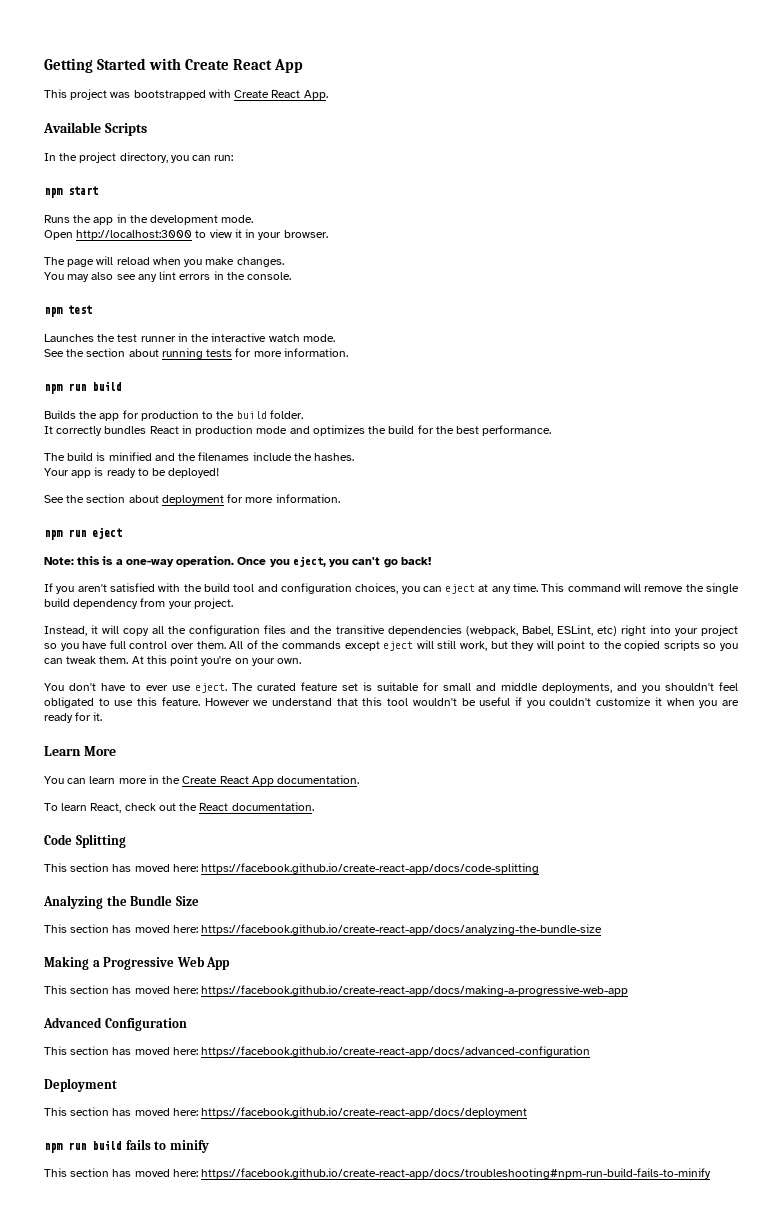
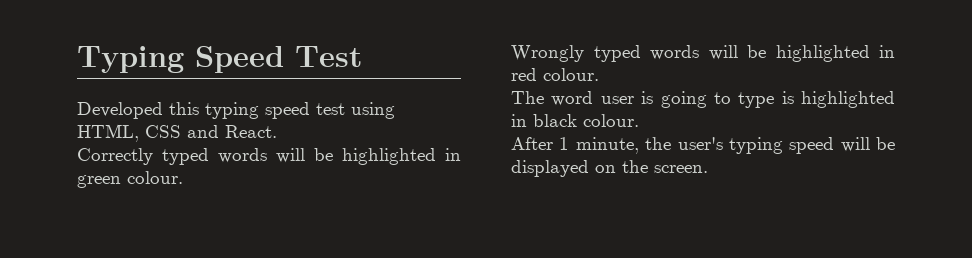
- Getting Started with Create React App
- This project was bootstrapped with Create React App.
- Available Scripts
- In the project directory, you can run:
- npm start
- Runs the app in the development mode.
- Open http://localhost:3000 to view it in your browser.
- The page will reload when you make changes.
- You may also see any lint errors in the console.
- npm test
- Launches the test runner in the interactive watch mode.
- See the section about running tests for more information.
- npm run build
- Builds the app for production to the build folder.
- It correctly bundles React in production mode and optimizes the build for the best performance.
- The build is minified and the filenames include the hashes.
- Your app is ready to be deployed!
- See the section about deployment for more information.
- npm run eject
- Note: this is a one-way operation. Once you eject, you can't go back!
- If you aren't satisfied with the build tool and configuration choices, you can eject at any time. This command will remove the single build dependency from your project.
- Instead, it will copy all the configuration files and the transitive dependencies (webpack, Babel, ESLint, etc) right into your project so you have full control over them. All of the commands except eject will still work, but they will point to the copied scripts so you can tweak them. At this point you're on your own.
- You don't have to ever use eject. The curated feature set is suitable for small and middle deployments, and you shouldn't feel obligated to use this feature. However we understand that this tool wouldn't be useful if you couldn't customize it when you are ready for it.
- Learn More
- You can learn more in the Create React App documentation.
- To learn React, check out the React documentation.
- Code Splitting
- This section has moved here: https://facebook.github.io/create-react-app/docs/code-splitting
- Analyzing the Bundle Size
- This section has moved here: https://facebook.github.io/create-react-app/docs/analyzing-the-bundle-size
- Making a Progressive Web App
- This section has moved here: https://facebook.github.io/create-react-app/docs/making-a-progressive-web-app
- Advanced Configuration
- This section has moved here: https://facebook.github.io/create-react-app/docs/advanced-configuration
- Deployment
- This section has moved here: https://facebook.github.io/create-react-app/docs/deployment
- npm run build fails to minify
- This section has moved here: https://facebook.github.io/create-react-app/docs/troubleshooting#npm-run-build-fails-to-minify
+ Typing Speed Test
+ Developed this typing speed test using HTML, CSS and React.
+ Correctly typed words will be highlighted in green colour.
+ Wrongly typed words will be highlighted in red colour.
+ The word user is going to type is highlighted in black colour.
+ After 1 minute, the user's typing speed will be displayed on the screen.

